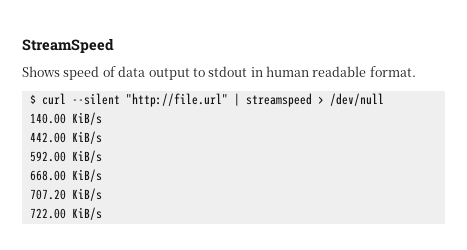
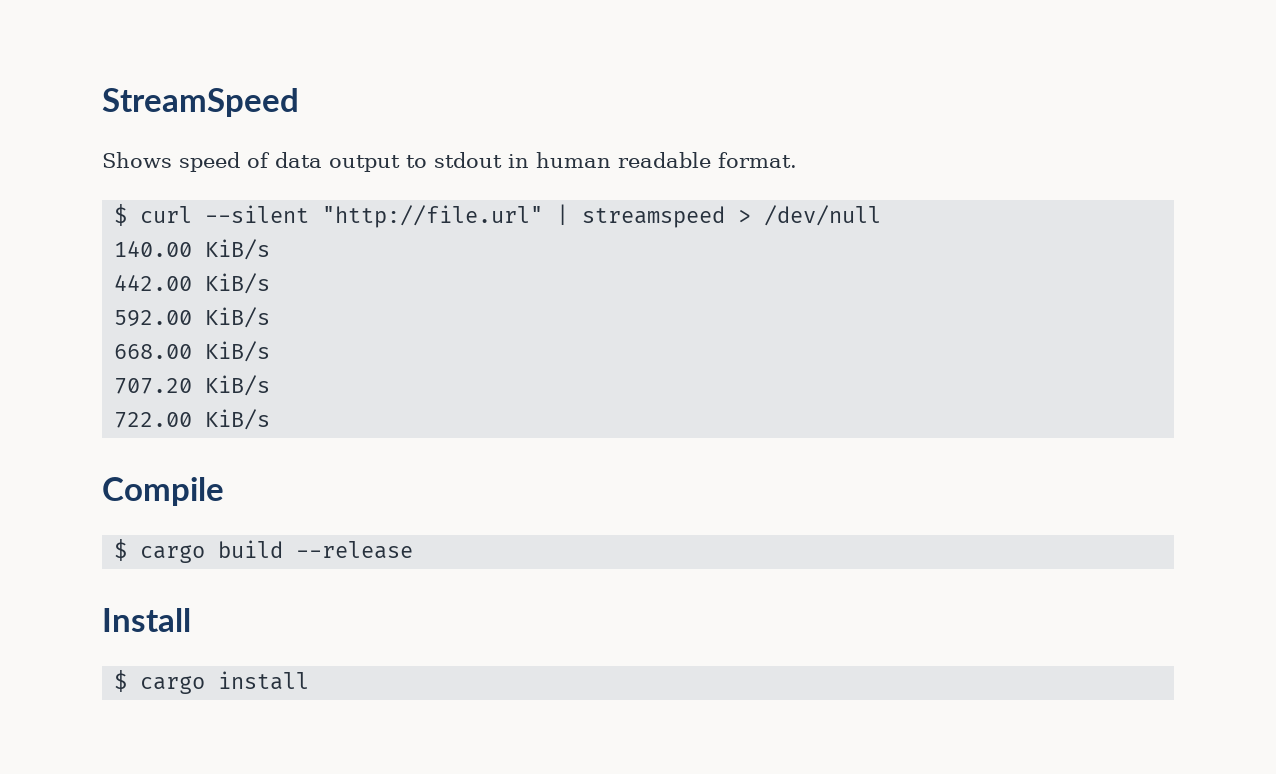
+ Compile
+ $ cargo build --release
+ Install
+ $ cargo install

